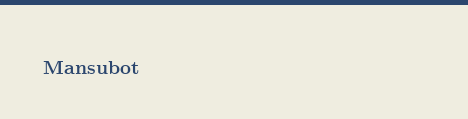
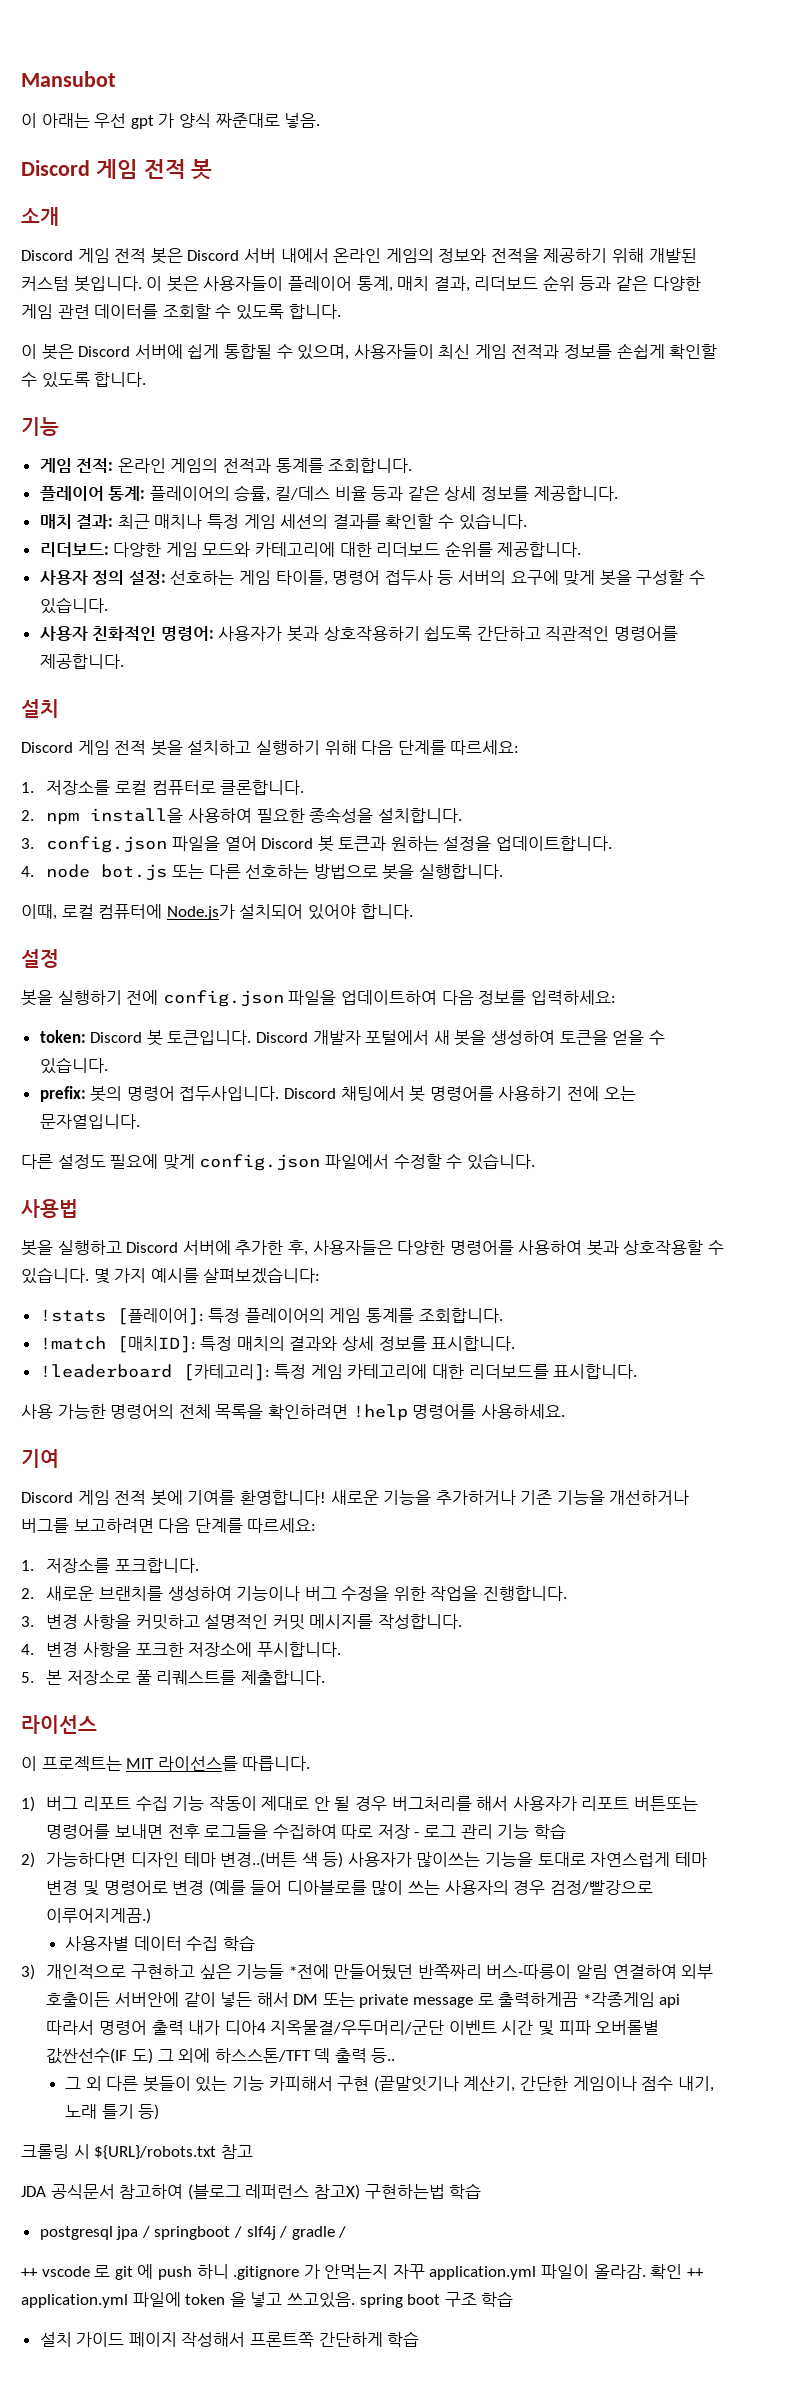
+ 이 아래는 우선 gpt 가 양식 짜준대로 넣음.
+ Discord 게임 전적 봇
+ 소개
+ Discord 게임 전적 봇은 Discord 서버 내에서 온라인 게임의 정보와 전적을 제공하기 위해 개발된 커스텀 봇입니다. 이 봇은 사용자들이 플레이어 통계, 매치 결과, 리더보드 순위 등과 같은 다양한 게임 관련 데이터를 조회할 수 있도록 합니다.
+ 이 봇은 Discord 서버에 쉽게 통합될 수 있으며, 사용자들이 최신 게임 전적과 정보를 손쉽게 확인할 수 있도록 합니다.
+ 기능
+ 게임 전적: 온라인 게임의 전적과 통계를 조회합니다.
+ 플레이어 통계: 플레이어의 승률, 킬/데스 비율 등과 같은 상세 정보를 제공합니다.
+ 매치 결과: 최근 매치나 특정 게임 세션의 결과를 확인할 수 있습니다.
+ 리더보드: 다양한 게임 모드와 카테고리에 대한 리더보드 순위를 제공합니다.
+ 사용자 정의 설정: 선호하는 게임 타이틀, 명령어 접두사 등 서버의 요구에 맞게 봇을 구성할 수 있습니다.
+ 사용자 친화적인 명령어: 사용자가 봇과 상호작용하기 쉽도록 간단하고 직관적인 명령어를 제공합니다.
+ 설치
+ Discord 게임 전적 봇을 설치하고 실행하기 위해 다음 단계를 따르세요:
+ 1. 저장소를 로컬 컴퓨터로 클론합니다.
+ 2. npm install을 사용하여 필요한 종속성을 설치합니다.
+ 3. config.json 파일을 열어 Discord 봇 토큰과 원하는 설정을 업데이트합니다.
+ 4. node bot.js 또는 다른 선호하는 방법으로 봇을 실행합니다.
+ 이때, 로컬 컴퓨터에 Node.js가 설치되어 있어야 합니다.
+ 설정
+ 봇을 실행하기 전에 config.json 파일을 업데이트하여 다음 정보를 입력하세요:
+ token: Discord 봇 토큰입니다. Discord 개발자 포털에서 새 봇을 생성하여 토큰을 얻을 수 있습니다.
+ prefix: 봇의 명령어 접두사입니다. Discord 채팅에서 봇 명령어를 사용하기 전에 오는 문자열입니다.
+ 다른 설정도 필요에 맞게 config.json 파일에서 수정할 수 있습니다.
+ 사용법
+ 봇을 실행하고 Discord 서버에 추가한 후, 사용자들은 다양한 명령어를 사용하여 봇과 상호작용할 수 있습니다. 몇 가지 예시를 살펴보겠습니다:
+ !stats [플레이어]: 특정 플레이어의 게임 통계를 조회합니다.
+ !match [매치ID]: 특정 매치의 결과와 상세 정보를 표시합니다.
+ !leaderboard [카테고리]: 특정 게임 카테고리에 대한 리더보드를 표시합니다.
+ 사용 가능한 명령어의 전체 목록을 확인하려면 !help 명령어를 사용하세요.
+ 기여
+ Discord 게임 전적 봇에 기여를 환영합니다! 새로운 기능을 추가하거나 기존 기능을 개선하거나 버그를 보고하려면 다음 단계를 따르세요:
+ 1. 저장소를 포크합니다.
+ 2. 새로운 브랜치를 생성하여 기능이나 버그 수정을 위한 작업을 진행합니다.
+ 3. 변경 사항을 커밋하고 설명적인 커밋 메시지를 작성합니다.
+ 4. 변경 사항을 포크한 저장소에 푸시합니다.
+ 5. 본 저장소로 풀 리퀘스트를 제출합니다.
+ 라이선스
+ 이 프로젝트는 MIT 라이선스를 따릅니다.
+ 1) 버그 리포트 수집 기능 작동이 제대로 안 될 경우 버그처리를 해서 사용자가 리포트 버튼또는 명령어를 보내면 전후 로그들을 수집하여 따로 저장 - 로그 관리 기능 학습
+ 2) 가능하다면 디자인 테마 변경..(버튼 색 등) 사용자가 많이쓰는 기능을 토대로 자연스럽게 테마 변경 및 명령어로 변경 (예를 들어 디아블로를 많이 쓰는 사용자의 경우 검정/빨강으로 이루어지게끔.)
+ 사용자별 데이터 수집 학습
+ 3) 개인적으로 구현하고 싶은 기능들 *전에 만들어뒀던 반쪽짜리 버스-따릉이 알림 연결하여 외부 호출이든 서버안에 같이 넣든 해서 DM 또는 private message 로 출력하게끔 *각종게임 api 따라서 명령어 출력 내가 디아4 지옥물결/우두머리/군단 이벤트 시간 및 피파 오버롤별 값싼선수(IF 도) 그 외에 하스스톤/TFT 덱 출력 등..
+ 그 외 다른 봇들이 있는 기능 카피해서 구현 (끝말잇기나 계산기, 간단한 게임이나 점수 내기, 노래 틀기 등)
+ 크롤링 시 ${URL}/robots.txt 참고
+ JDA 공식문서 참고하여 (블로그 레퍼런스 참고X) 구현하는법 학습
+ postgresql jpa / springboot / slf4j / gradle /
+ ++ vscode 로 git 에 push 하니 .gitignore 가 안먹는지 자꾸 application.yml 파일이 올라감. 확인 ++ application.yml 파일에 token 을 넣고 쓰고있음. spring boot 구조 학습
+ 설치 가이드 페이지 작성해서 프론트쪽 간단하게 학습

